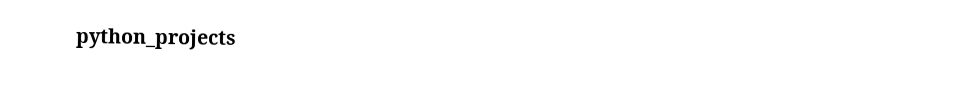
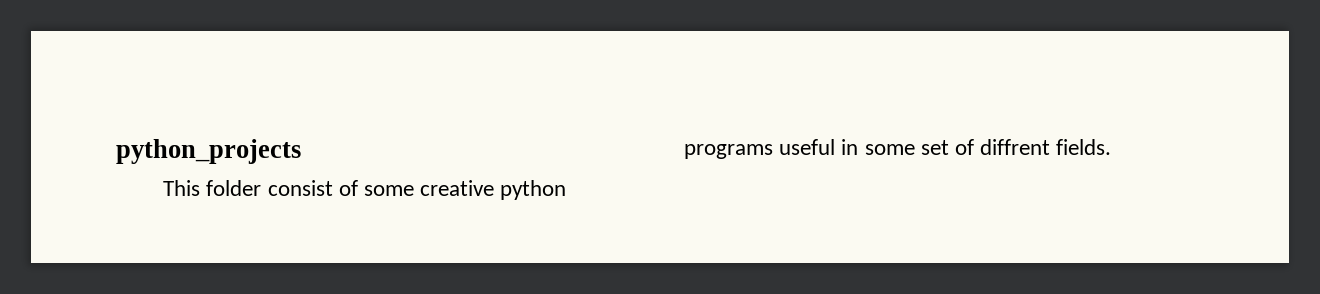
+ This folder consist of some creative python programs useful in some set of diffrent fields.

